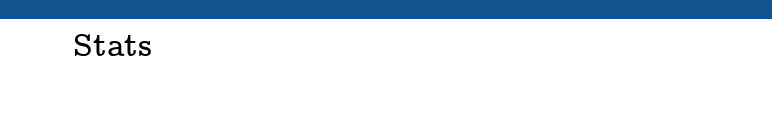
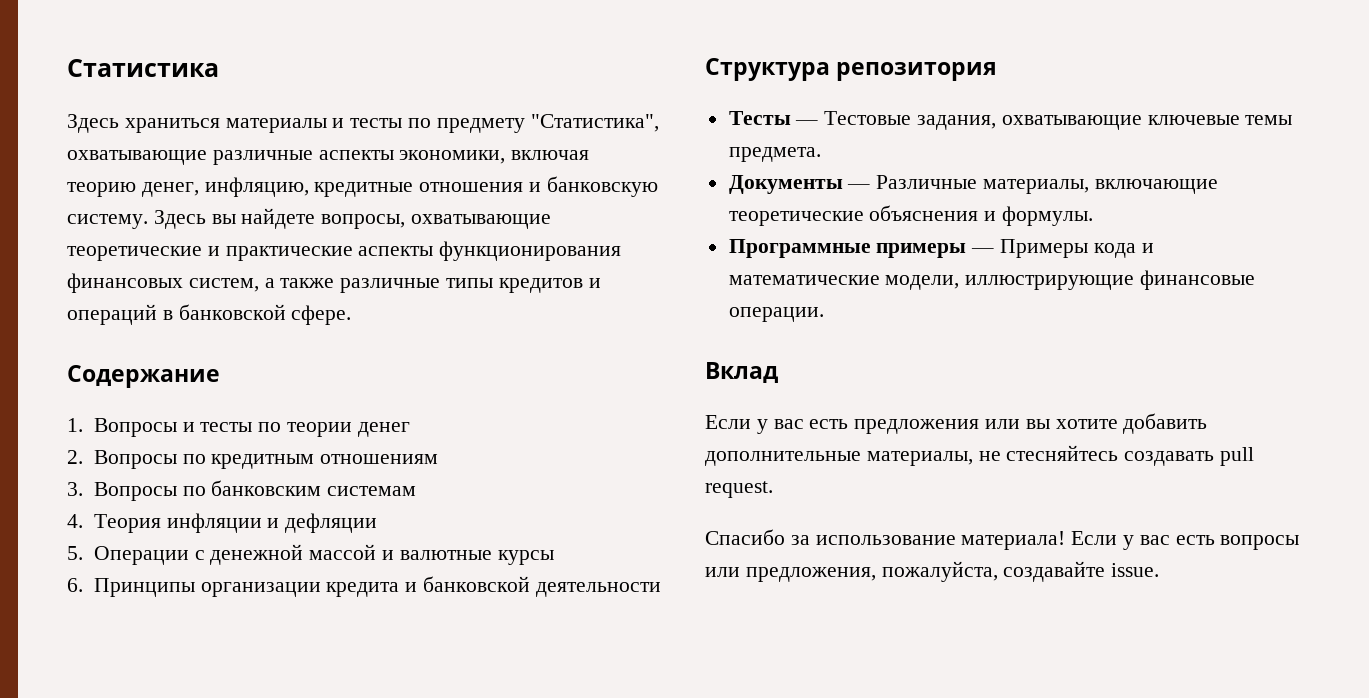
- Stats
+ Статистика
+ Здесь храниться материалы и тесты по предмету "Статистика", охватывающие различные аспекты экономики, включая теорию денег, инфляцию, кредитные отношения и банковскую систему. Здесь вы найдете вопросы, охватывающие теоретические и практические аспекты функционирования финансовых систем, а также различные типы кредитов и операций в банковской сфере.
+ Содержание
+ 1. Вопросы и тесты по теории денег
+ 2. Вопросы по кредитным отношениям
+ 3. Вопросы по банковским системам
+ 4. Теория инфляции и дефляции
+ 5. Операции с денежной массой и валютные курсы
+ 6. Принципы организации кредита и банковской деятельности
+ Структура репозитория
+ Тесты — Тестовые задания, охватывающие ключевые темы предмета.
+ Документы — Различные материалы, включающие теоретические объяснения и формулы.
+ Программные примеры — Примеры кода и математические модели, иллюстрирующие финансовые операции.
+ Вклад
+ Если у вас есть предложения или вы хотите добавить дополнительные материалы, не стесняйтесь создавать pull request.
+ Спасибо за использование материала! Если у вас есть вопросы или предложения, пожалуйста, создавайте issue.

